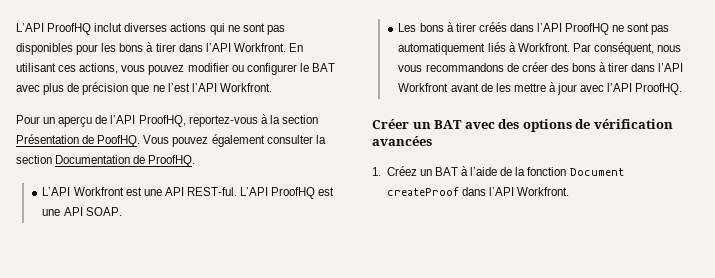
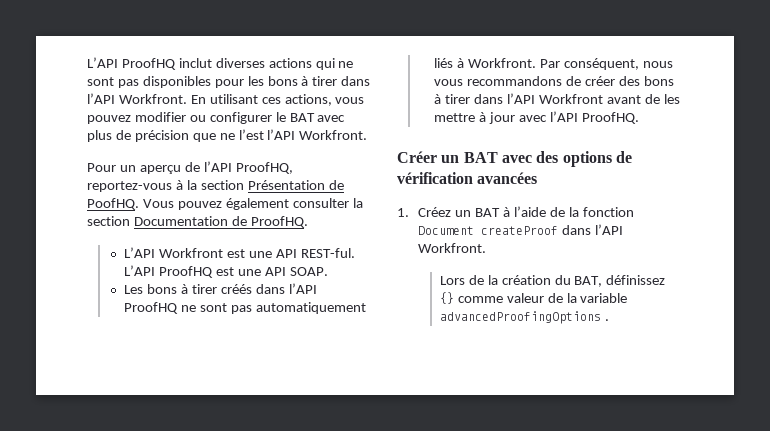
+ Lors de la création du BAT, définissez {} comme valeur de la variable advancedProofingOptions .

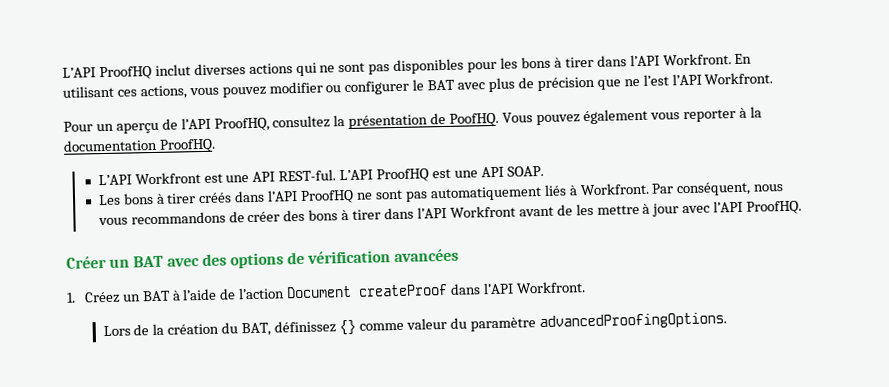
- Pour un aperçu de l’API ProofHQ, reportez-vous à la section Présentation de PoofHQ.
+ Pour un aperçu de l’API ProofHQ, consultez la présentation de PoofHQ.
- Vous pouvez également consulter la section Documentation de ProofHQ.
+ Vous pouvez également vous reporter à la documentation ProofHQ.
- 1. Créez un BAT à l’aide de la fonction Document createProof dans l’API Workfront.
+ 1. Créez un BAT à l’aide de l’action Document createProof dans l’API Workfront.
- Lors de la création du BAT, définissez {} comme valeur de la variable advancedProofingOptions .
+ Lors de la création du BAT, définissez {} comme valeur du paramètre advancedProofingOptions.

